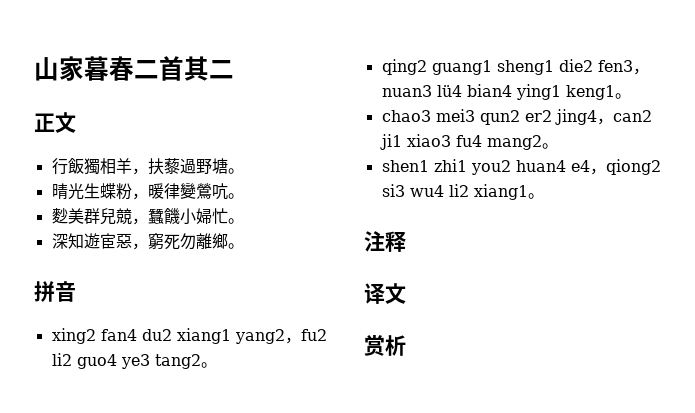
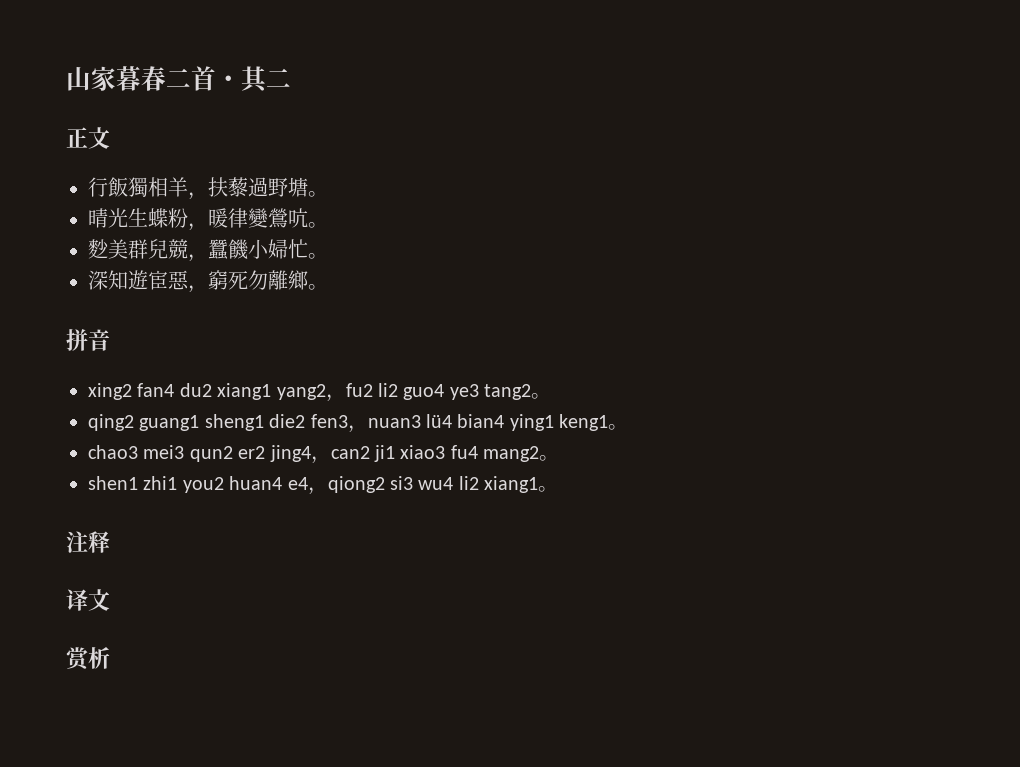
- 山家暮春二首其二
+ 山家暮春二首・其二

